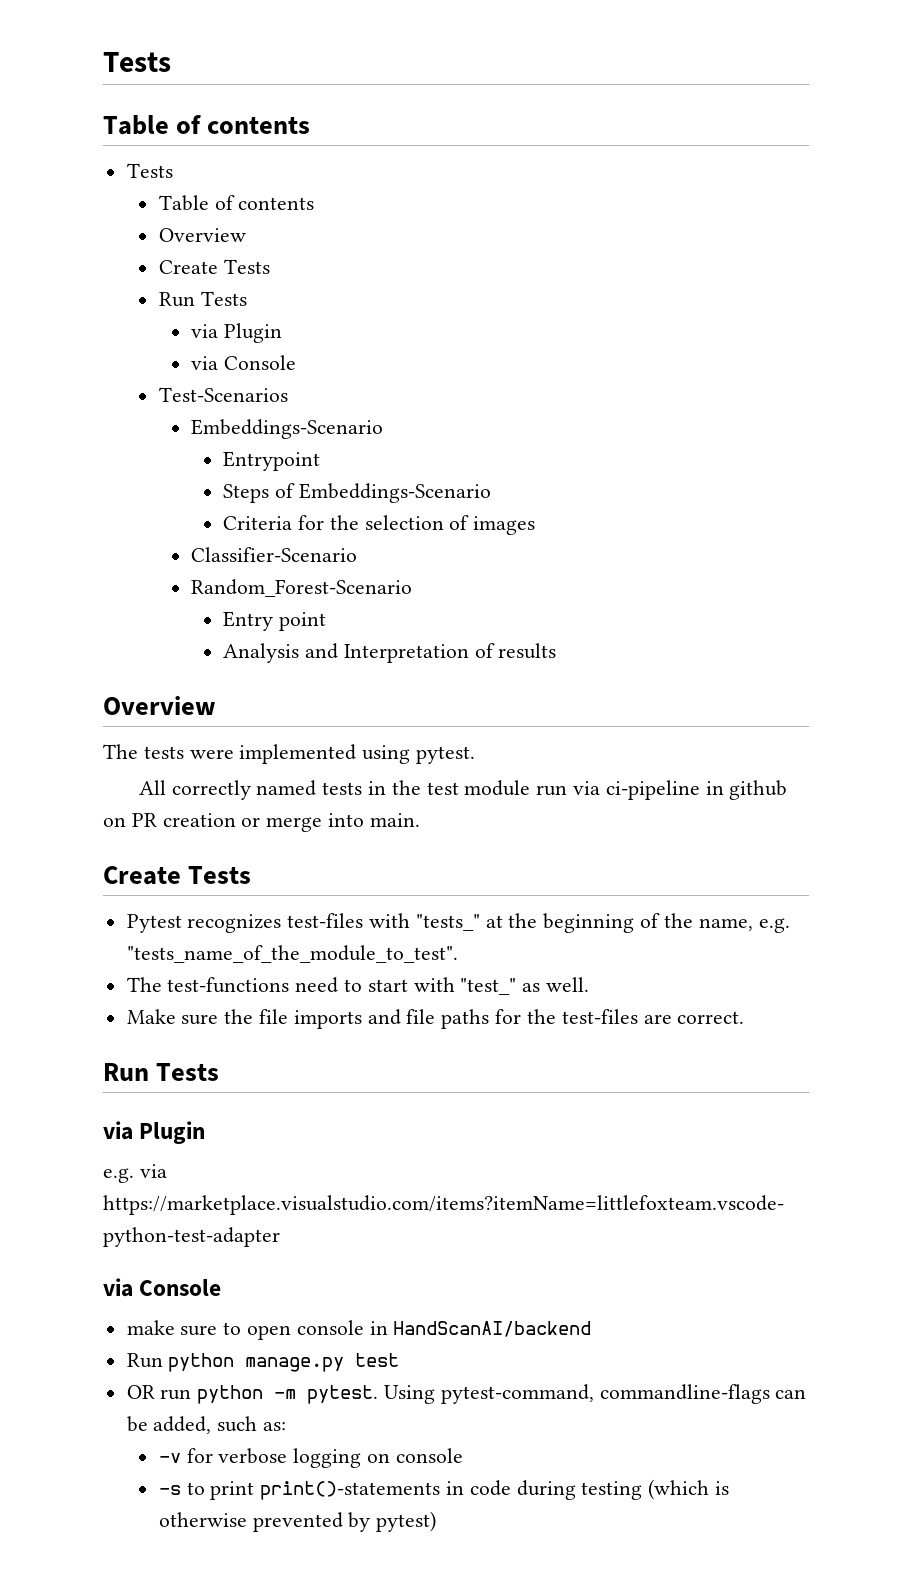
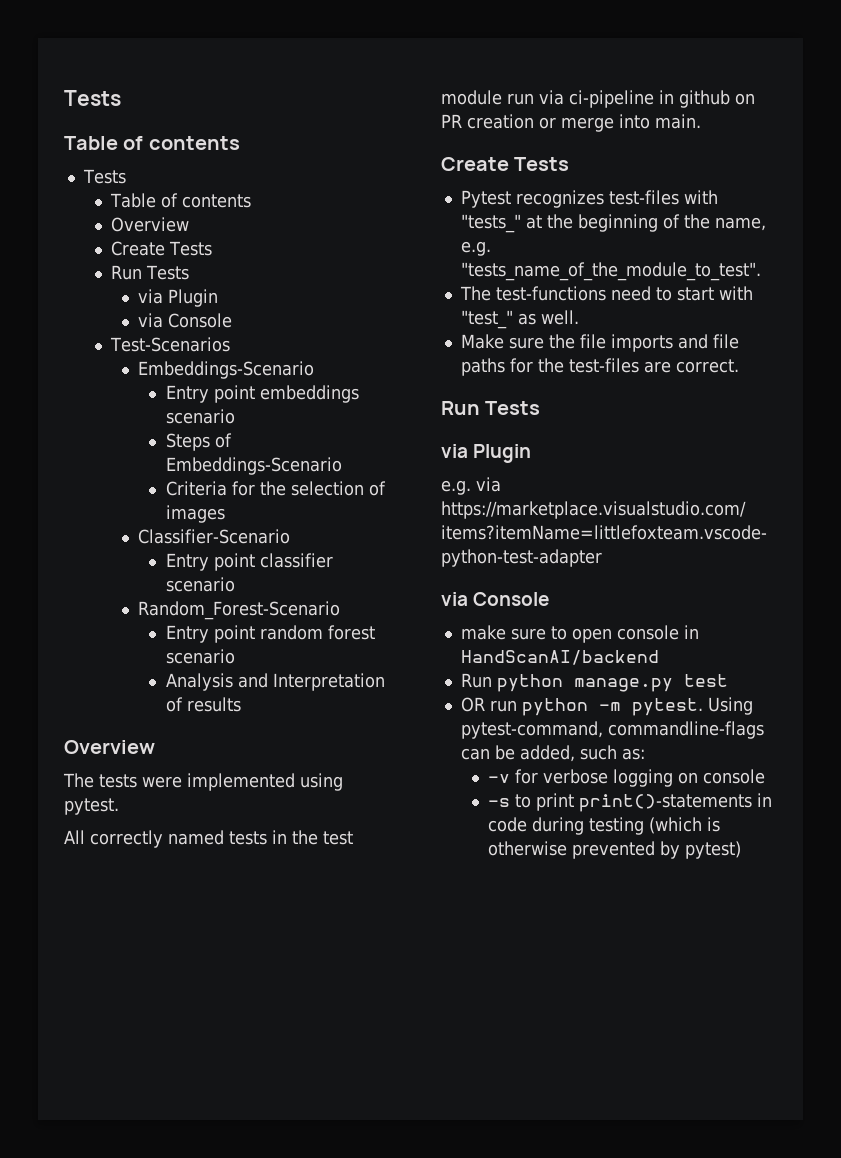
- Entrypoint
+ Entry point embeddings scenario
+ Entry point classifier scenario
- Entry point
+ Entry point random forest scenario

